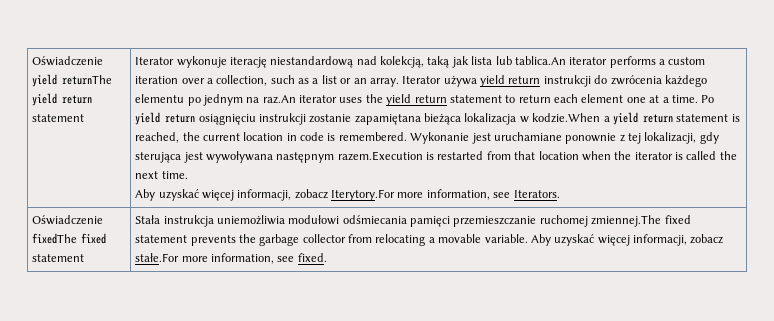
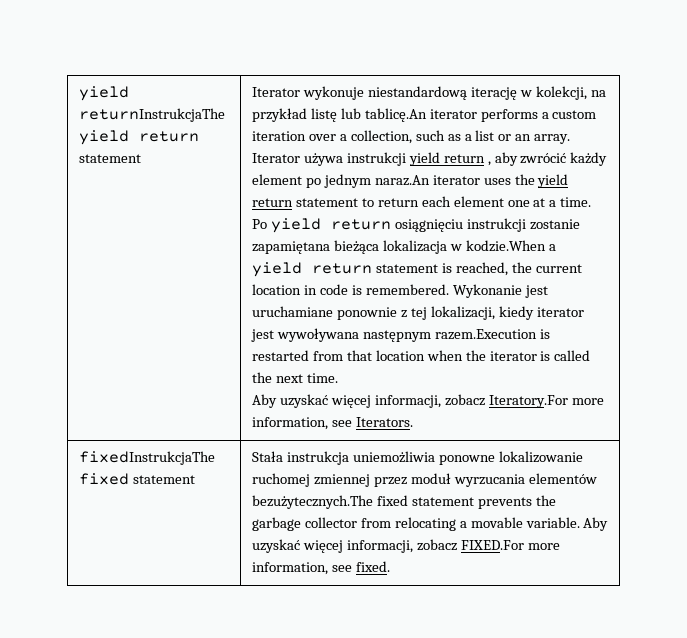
- Oświadczenie yield returnThe yield return statement
+ yield returnInstrukcjaThe yield return statement
- Iterator wykonuje iterację niestandardową nad kolekcją, taką jak lista lub tablica.An iterator performs a custom iteration over a collection, such as a list or an array.
+ Iterator wykonuje niestandardową iterację w kolekcji, na przykład listę lub tablicę.An iterator performs a custom iteration over a collection, such as a list or an array.
- Iterator używa yield return instrukcji do zwrócenia każdego elementu po jednym na raz.An iterator uses the yield return statement to return each element one at a time.
+ Iterator używa instrukcji yield return , aby zwrócić każdy element po jednym naraz.An iterator uses the yield return statement to return each element one at a time.
- Wykonanie jest uruchamiane ponownie z tej lokalizacji, gdy sterująca jest wywoływana następnym razem.Execution is restarted from that location when the iterator is called the next time.
+ Wykonanie jest uruchamiane ponownie z tej lokalizacji, kiedy iterator jest wywoływana następnym razem.Execution is restarted from that location when the iterator is called the next time.
- Aby uzyskać więcej informacji, zobacz Iterytory.For more information, see Iterators.
+ Aby uzyskać więcej informacji, zobacz Iteratory.For more information, see Iterators.
- Oświadczenie fixedThe fixed statement | Stała instrukcja uniemożliwia modułowi odśmiecania pamięci przemieszczanie ruchomej zmiennej.The fixed statement prevents the garbage collector from relocating a movable variable. Aby uzyskać więcej informacji, zobacz stałe.For more information, see fixed.
+ fixedInstrukcjaThe fixed statement | Stała instrukcja uniemożliwia ponowne lokalizowanie ruchomej zmiennej przez moduł wyrzucania elementów bezużytecznych.The fixed statement prevents the garbage collector from relocating a movable variable. Aby uzyskać więcej informacji, zobacz FIXED.For more information, see fixed.

